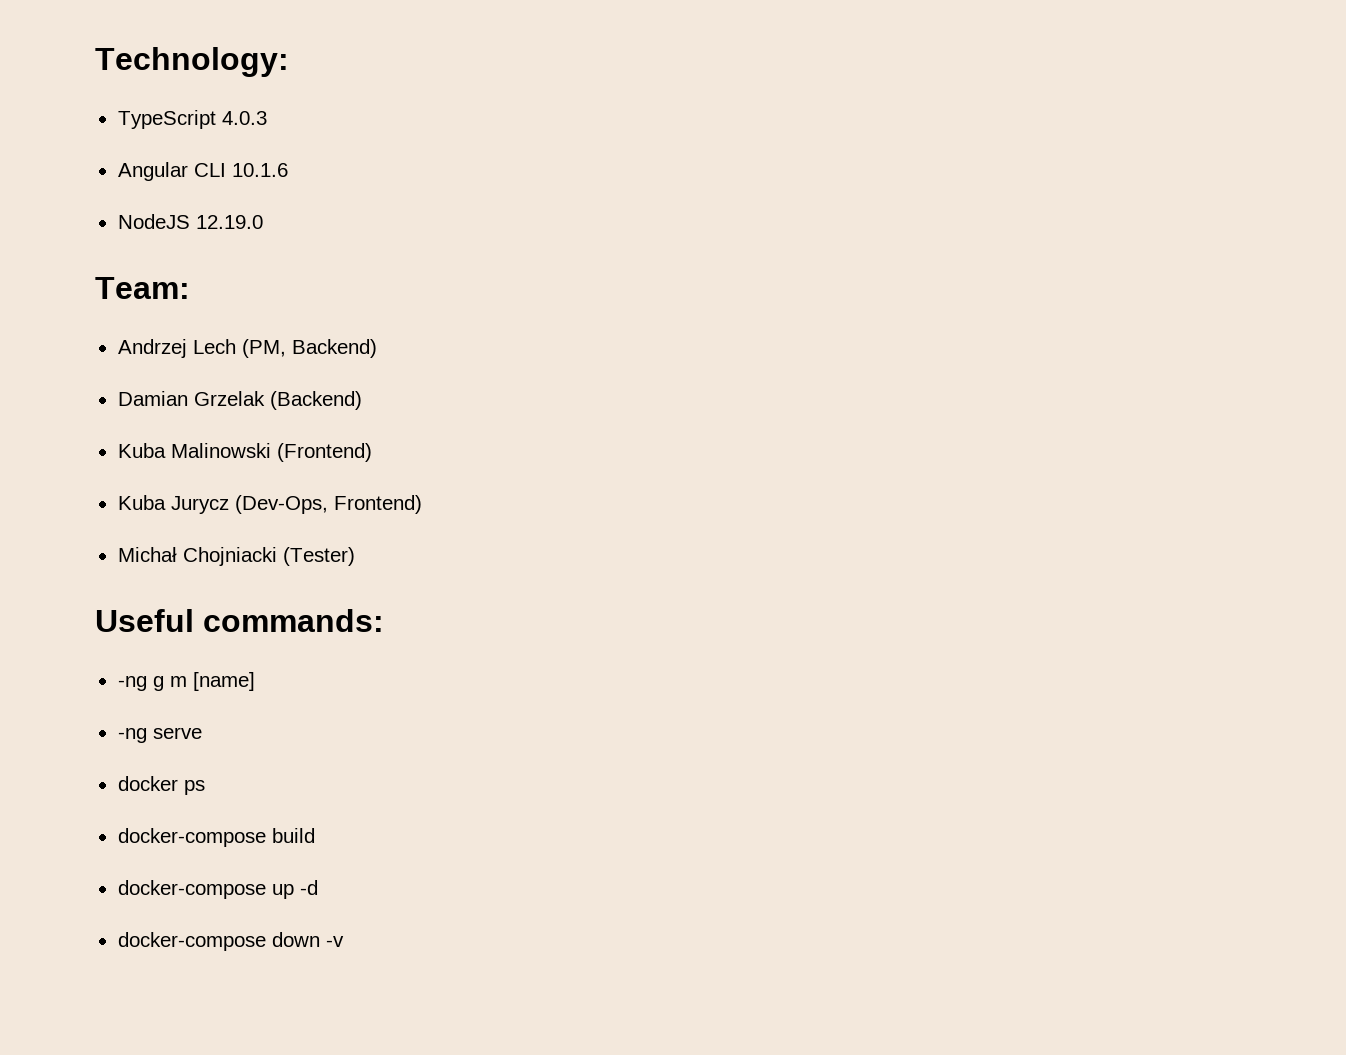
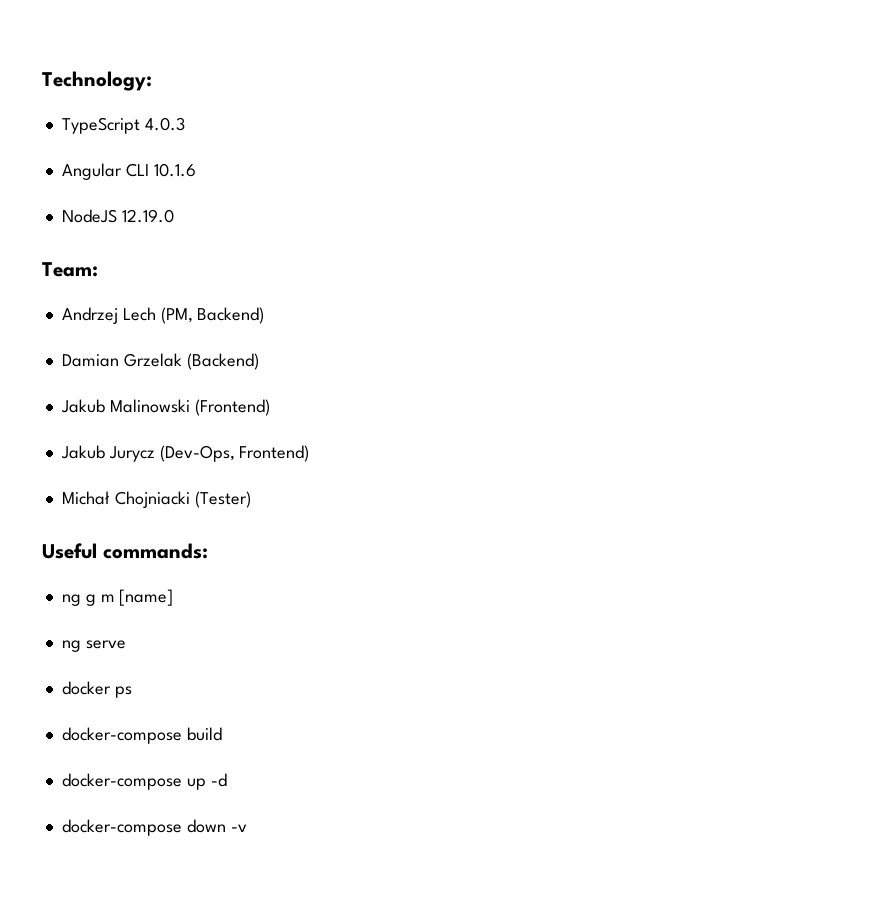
- Kuba Malinowski (Frontend)
+ Jakub Malinowski (Frontend)
- Kuba Jurycz (Dev-Ops, Frontend)
+ Jakub Jurycz (Dev-Ops, Frontend)
- -ng g m [name]
+ ng g m [name]
- -ng serve
+ ng serve

